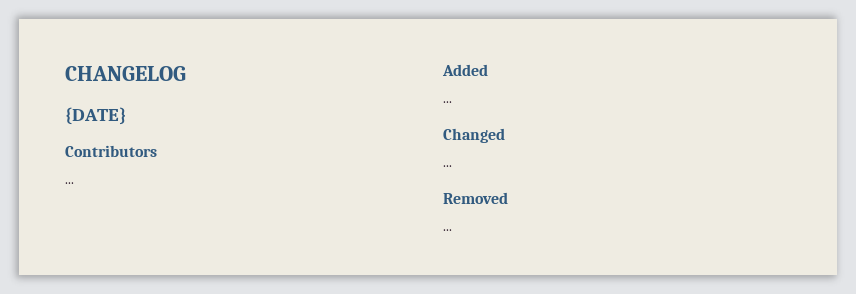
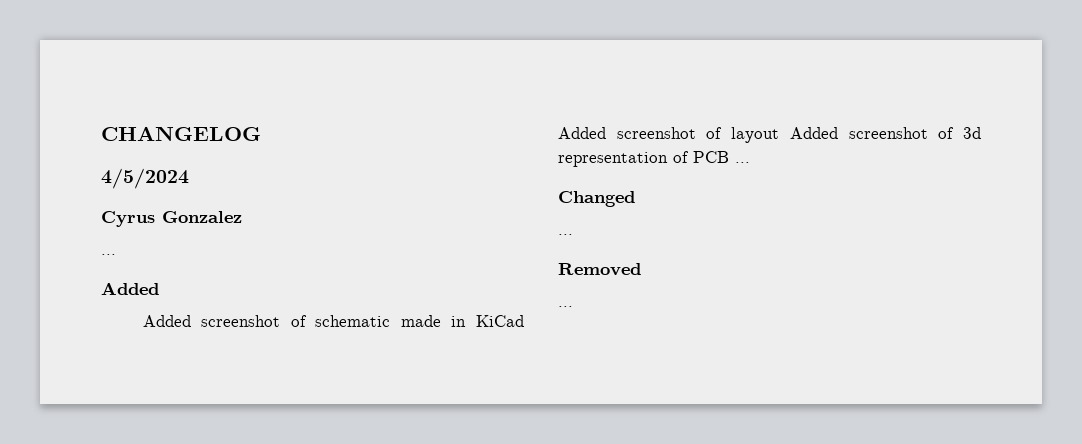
- {DATE}
- Contributors
+ 4/5/2024
+ Cyrus Gonzalez
  ...
  Added
- ...
+ Added screenshot of schematic made in KiCad Added screenshot of layout Added screenshot of 3d representation of PCB ...

